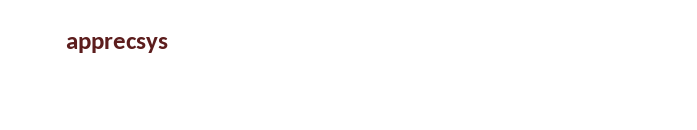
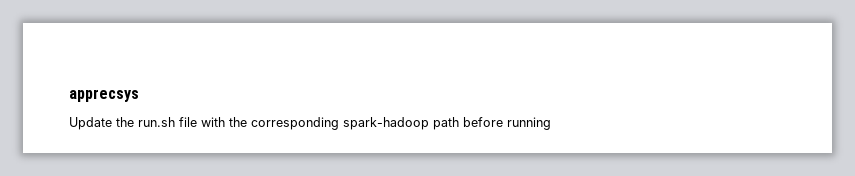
+ Update the run.sh file with the corresponding spark-hadoop path before running

